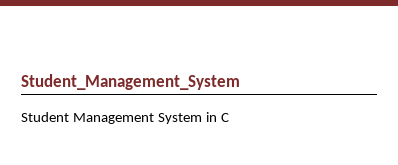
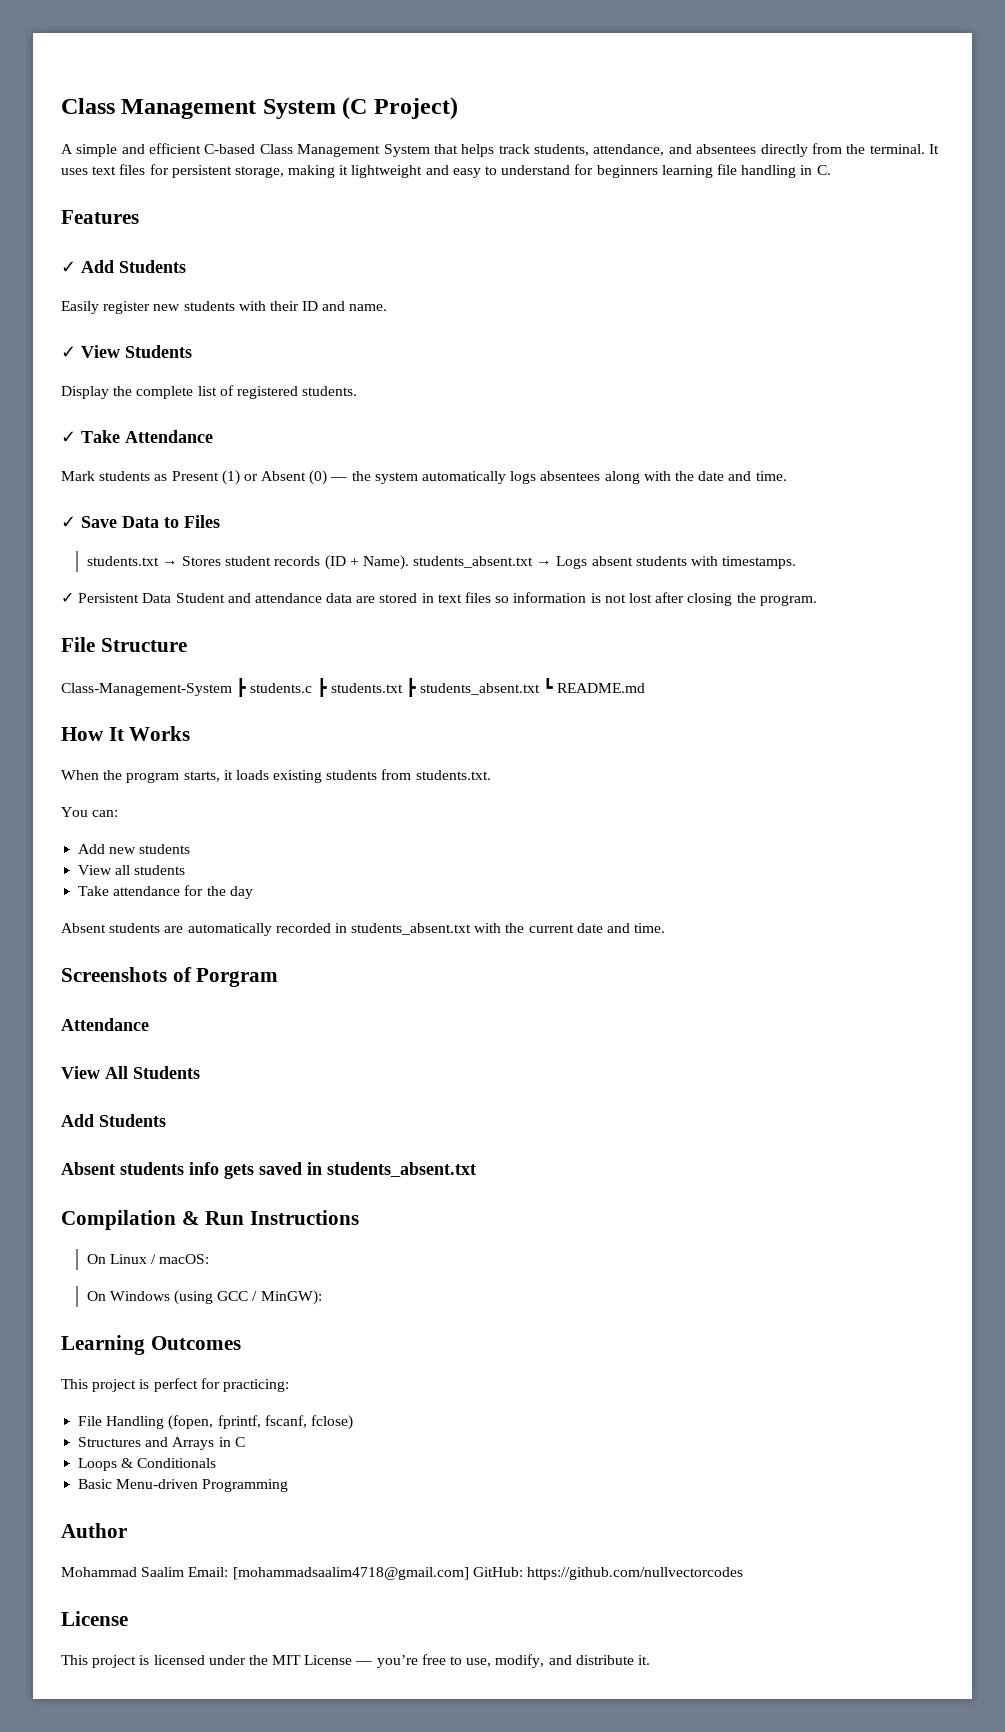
- Student_Management_System
- Student Management System in C
+ Class Management System (C Project)
+ A simple and efficient C-based Class Management System that helps track students, attendance, and absentees directly from the terminal. It uses text files for persistent storage, making it lightweight and easy to understand for beginners learning file handling in C.
+ Features
+ ✓ Add Students
+ Easily register new students with their ID and name.
+ ✓ View Students
+ Display the complete list of registered students.
+ ✓ Take Attendance
+ Mark students as Present (1) or Absent (0) — the system automatically logs absentees along with the date and time.
+ ✓ Save Data to Files
+ students.txt → Stores student records (ID + Name). students_absent.txt → Logs absent students with timestamps.
+ ✓ Persistent Data Student and attendance data are stored in text files so information is not lost after closing the program.
+ File Structure
+ Class-Management-System ┣ students.c ┣ students.txt ┣ students_absent.txt ┗ README.md
+ How It Works
+ When the program starts, it loads existing students from students.txt.
+ You can:
+ Add new students
+ View all students
+ Take attendance for the day
+ Absent students are automatically recorded in students_absent.txt with the current date and time.
+ Screenshots of Porgram
+ Attendance
+ View All Students
+ Add Students
+ Absent students info gets saved in students_absent.txt
+ Compilation & Run Instructions
+ On Linux / macOS:
+ On Windows (using GCC / MinGW):
+ Learning Outcomes
+ This project is perfect for practicing:
+ File Handling (fopen, fprintf, fscanf, fclose)
+ Structures and Arrays in C
+ Loops & Conditionals
+ Basic Menu-driven Programming
+ Author
+ Mohammad Saalim Email: [mohammadsaalim4718@gmail.com] GitHub: https://github.com/nullvectorcodes
+ License
+ This project is licensed under the MIT License — you’re free to use, modify, and distribute it.

